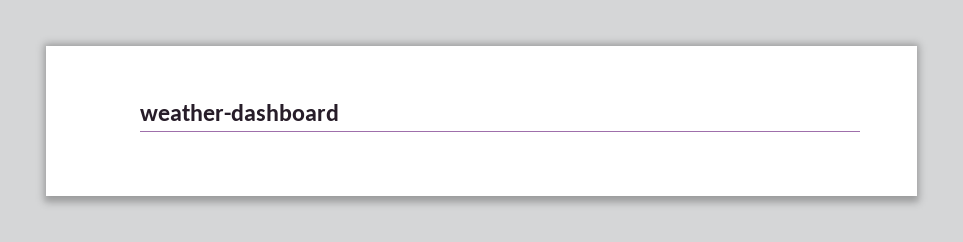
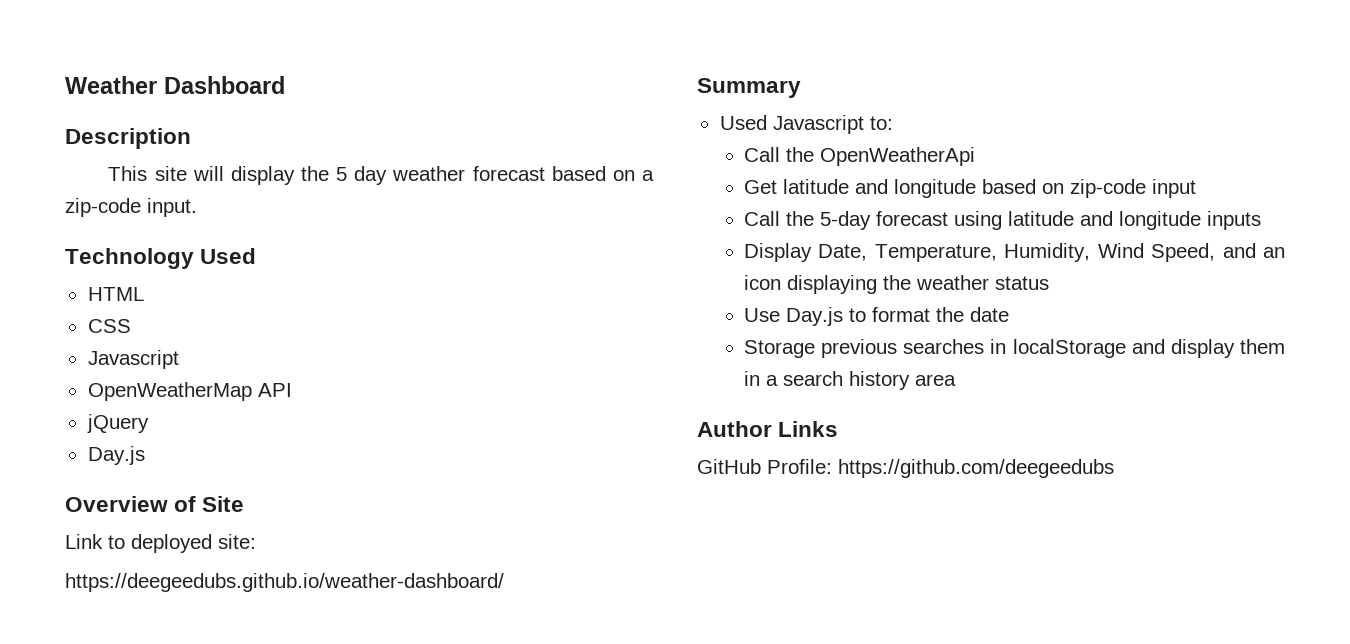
- weather-dashboard
+ Weather Dashboard
+ Description
+ This site will display the 5 day weather forecast based on a zip-code input.
+ Technology Used
+ HTML
+ CSS
+ Javascript
+ OpenWeatherMap API
+ jQuery
+ Day.js
+ Overview of Site
+ Link to deployed site:
+ https://deegeedubs.github.io/weather-dashboard/
+ Summary
+ Used Javascript to:
+ Call the OpenWeatherApi
+ Get latitude and longitude based on zip-code input
+ Call the 5-day forecast using latitude and longitude inputs
+ Display Date, Temperature, Humidity, Wind Speed, and an icon displaying the weather status
+ Use Day.js to format the date
+ Storage previous searches in localStorage and display them in a search history area
+ Author Links
+ GitHub Profile: https://github.com/deegeedubs

